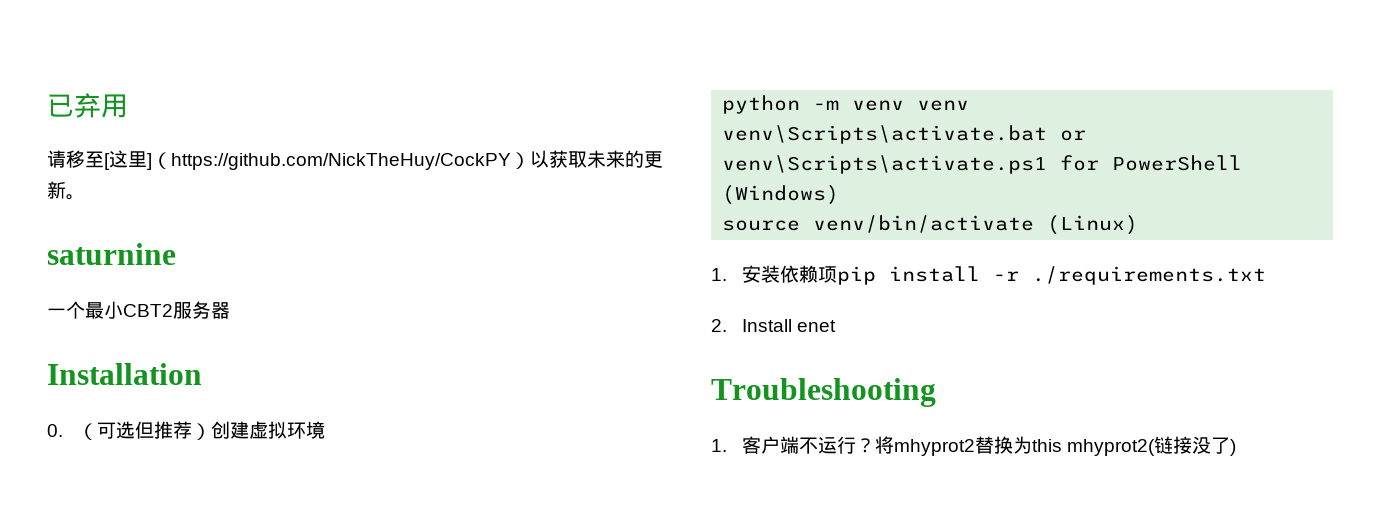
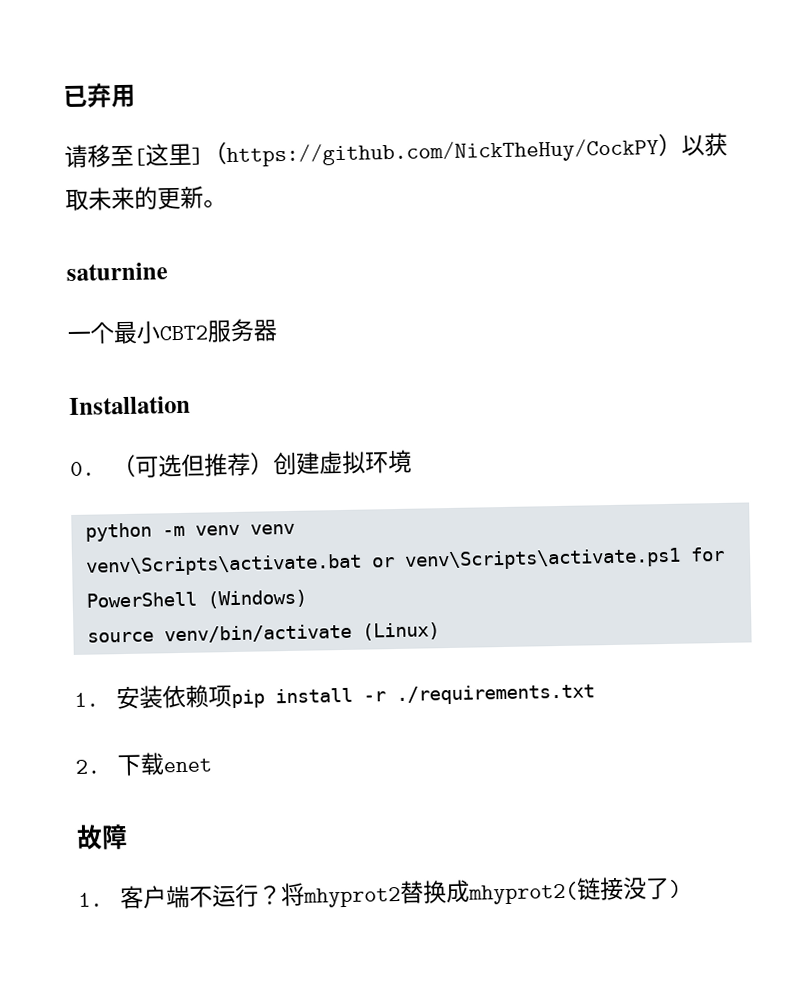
- 2. Install enet
+ 2.下载enet
- Troubleshooting
+ 故障
- 将mhyprot2替换为this mhyprot2(链接没了)
+ 将mhyprot2替换成mhyprot2(链接没了)

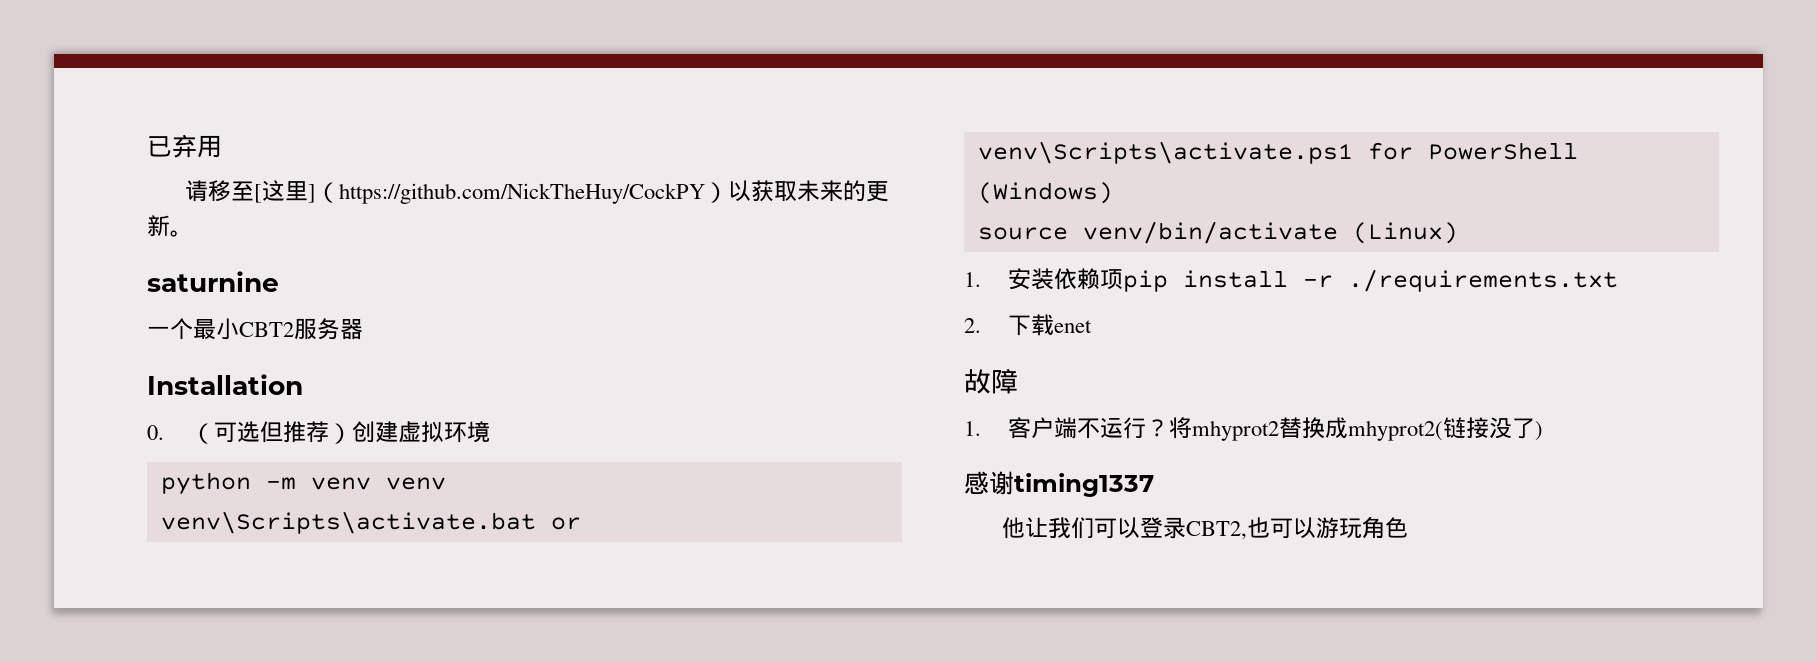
+ 感谢timing1337
+ 他让我们可以登录CBT2,也可以游玩角色

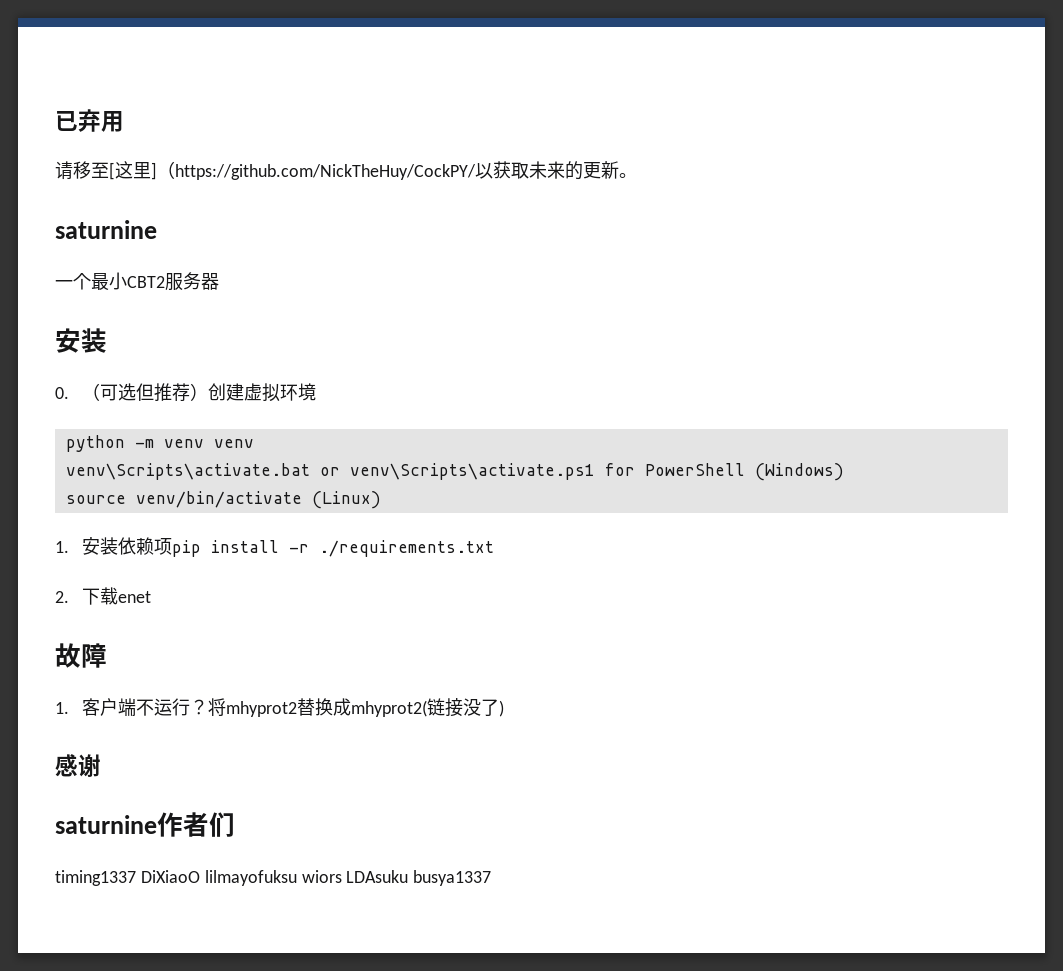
- 请移至[这里]（https://github.com/NickTheHuy/CockPY）以获取未来的更新。
+ 请移至[这里]（https://github.com/NickTheHuy/CockPY/以获取未来的更新。
  一个最小CBT2服务器
- Installation
+ 安装
- 感谢timing1337
- 他让我们可以登录CBT2,也可以游玩角色
+ 感谢
+ saturnine作者们
+ timing1337 DiXiaoO lilmayofuksu wiors LDAsuku busya1337

